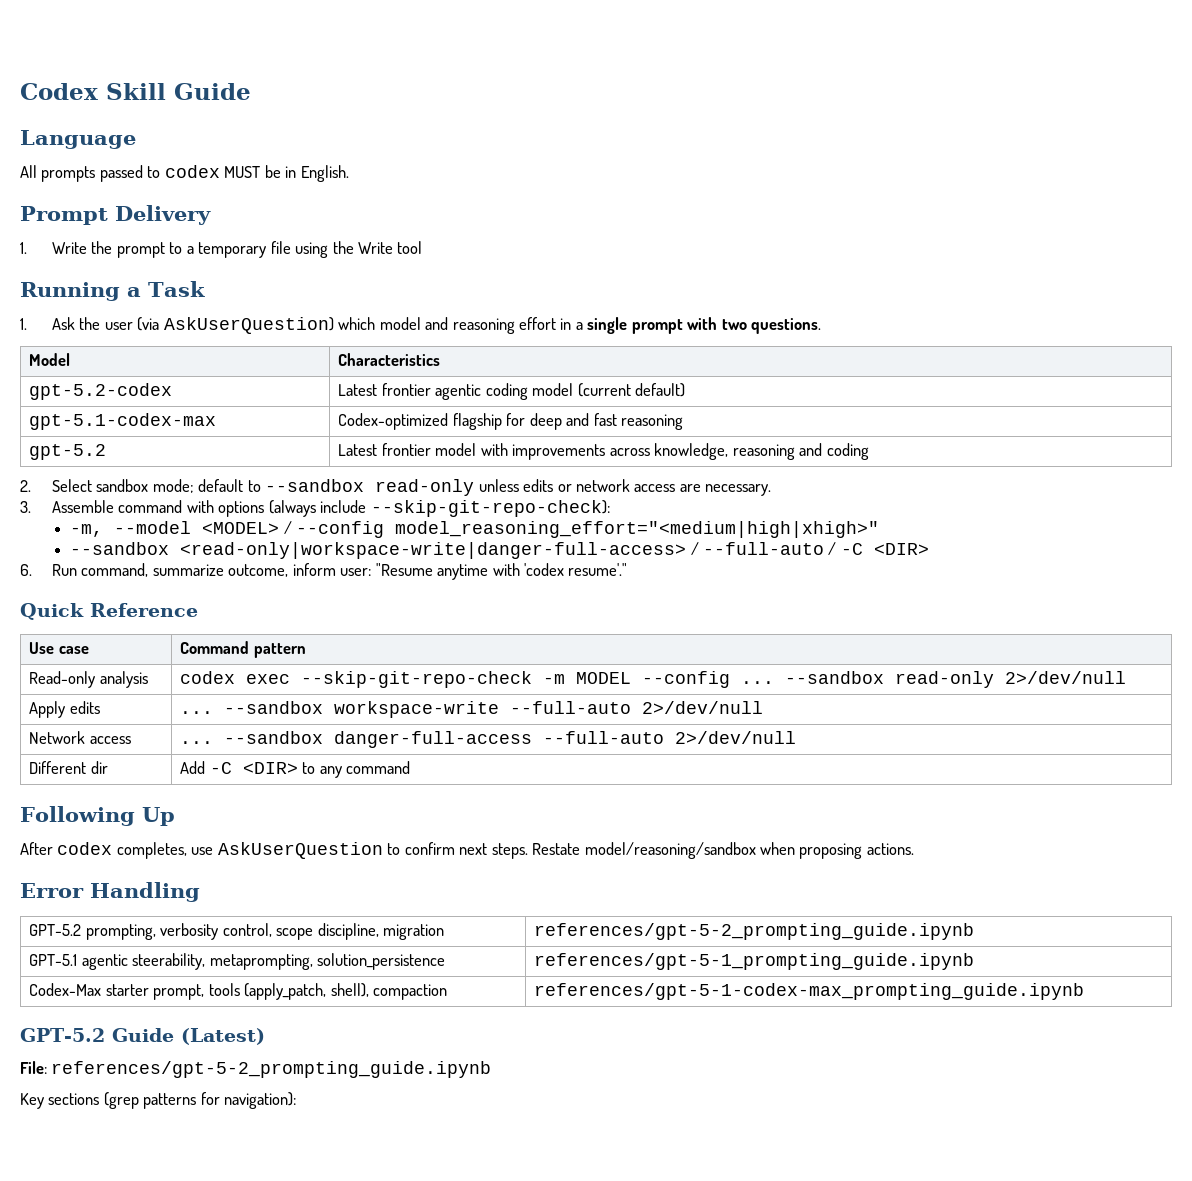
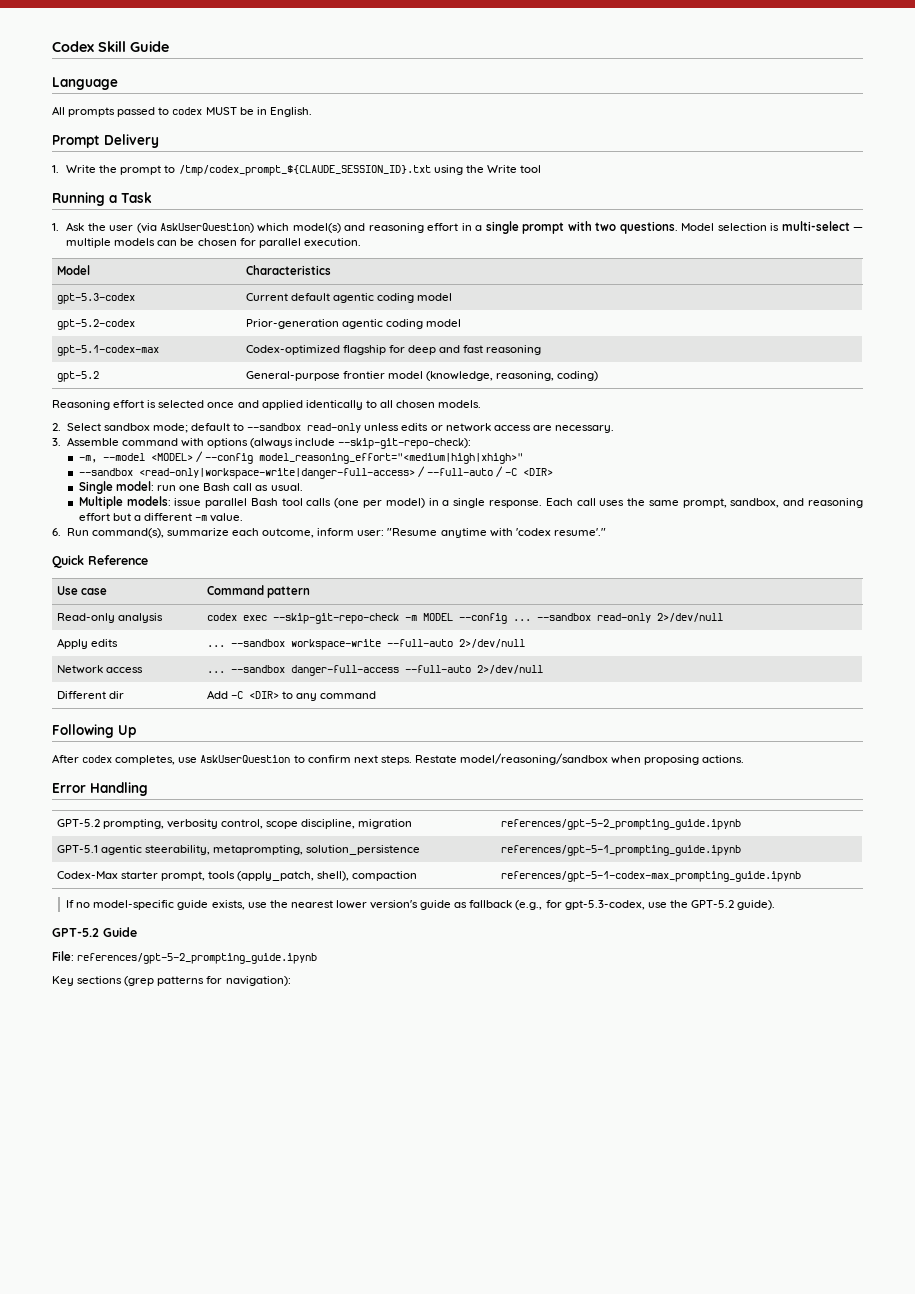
- 1. Write the prompt to a temporary file using the Write tool
+ 1. Write the prompt to /tmp/codex_prompt_${CLAUDE_SESSION_ID}.txt using the Write tool
- 1. Ask the user (via AskUserQuestion) which model and reasoning effort in a single prompt with two questions.
+ 1. Ask the user (via AskUserQuestion) which model(s) and reasoning effort in a single prompt with two questions. Model selection is multi-select — multiple models can be chosen for parallel execution.
- gpt-5.2-codex | Latest frontier agentic coding model (current default)
+ gpt-5.3-codex | Current default agentic coding model
+ gpt-5.2-codex | Prior-generation agentic coding model
- gpt-5.2 | Latest frontier model with improvements across knowledge, reasoning and coding
+ gpt-5.2 | General-purpose frontier model (knowledge, reasoning, coding)
+ Reasoning effort is selected once and applied identically to all chosen models.
+ Single model: run one Bash call as usual.
+ Multiple models: issue parallel Bash tool calls (one per model) in a single response. Each call uses the same prompt, sandbox, and reasoning effort but a different -m value.
- 6. Run command, summarize outcome, inform user: "Resume anytime with 'codex resume'."
+ 6. Run command(s), summarize each outcome, inform user: "Resume anytime with 'codex resume'."
+ If no model-specific guide exists, use the nearest lower version's guide as fallback (e.g., for gpt-5.3-codex, use the GPT-5.2 guide).
- GPT-5.2 Guide (Latest)
+ GPT-5.2 Guide

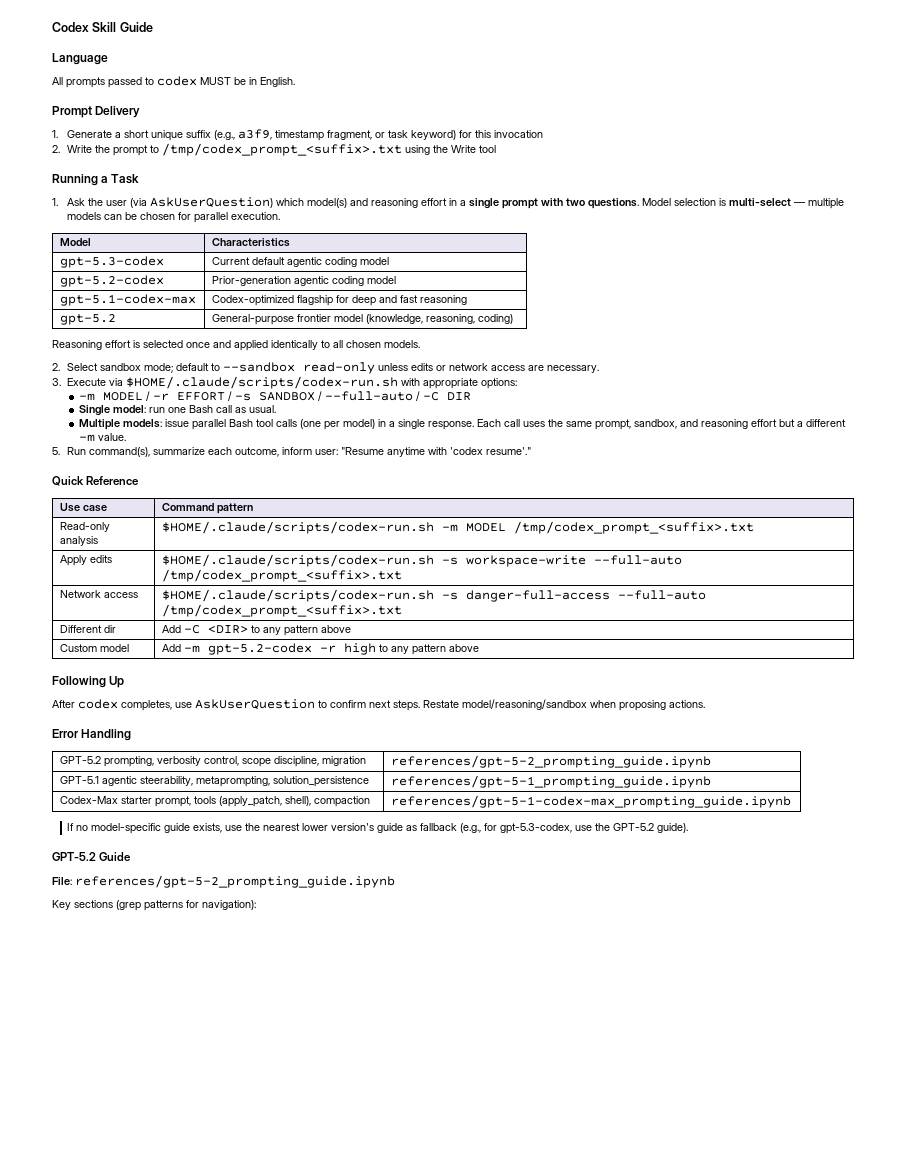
- 1. Write the prompt to /tmp/codex_prompt_${CLAUDE_SESSION_ID}.txt using the Write tool
+ 1. Generate a short unique suffix (e.g., a3f9, timestamp fragment, or task keyword) for this invocation
+ 2. Write the prompt to /tmp/codex_prompt_<suffix>.txt using the Write tool
- 3. Assemble command with options (always include --skip-git-repo-check):
- -m, --model <MODEL> / --config model_reasoning_effort="<medium|high|xhigh>"
- --sandbox <read-only|workspace-write|danger-full-access> / --full-auto / -C <DIR>
+ 3. Execute via $HOME/.claude/scripts/codex-run.sh with appropriate options:
+ -m MODEL / -r EFFORT / -s SANDBOX / --full-auto / -C DIR
- 6. Run command(s), summarize each outcome, inform user: "Resume anytime with 'codex resume'."
+ 5. Run command(s), summarize each outcome, inform user: "Resume anytime with 'codex resume'."
- Read-only analysis | codex exec --skip-git-repo-check -m MODEL --config ... --sandbox read-only 2>/dev/null
+ Read-only analysis | $HOME/.claude/scripts/codex-run.sh -m MODEL /tmp/codex_prompt_<suffix>.txt
- Apply edits | ... --sandbox workspace-write --full-auto 2>/dev/null
+ Apply edits | $HOME/.claude/scripts/codex-run.sh -s workspace-write --full-auto /tmp/codex_prompt_<suffix>.txt
- Network access | ... --sandbox danger-full-access --full-auto 2>/dev/null
+ Network access | $HOME/.claude/scripts/codex-run.sh -s danger-full-access --full-auto /tmp/codex_prompt_<suffix>.txt
- Different dir | Add -C <DIR> to any command
+ Different dir | Add -C <DIR> to any pattern above
+ Custom model | Add -m gpt-5.2-codex -r high to any pattern above

